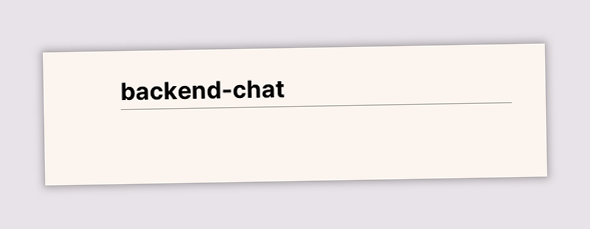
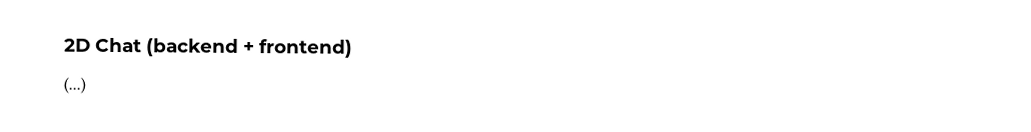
- backend-chat
+ 2D Chat (backend + frontend)
+ (...)

